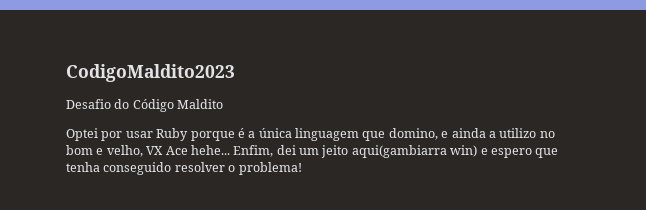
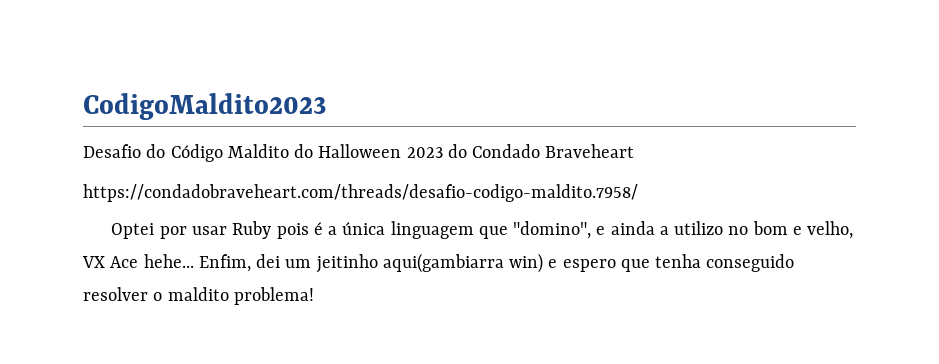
- Desafio do Código Maldito
+ Desafio do Código Maldito do Halloween 2023 do Condado Braveheart
+ https://condadobraveheart.com/threads/desafio-codigo-maldito.7958/
- Optei por usar Ruby porque é a única linguagem que domino, e ainda a utilizo no bom e velho, VX Ace hehe...
+ Optei por usar Ruby pois é a única linguagem que "domino", e ainda a utilizo no bom e velho, VX Ace hehe...
- Enfim, dei um jeito aqui(gambiarra win) e espero que tenha conseguido resolver o problema!
+ Enfim, dei um jeitinho aqui(gambiarra win) e espero que tenha conseguido resolver o maldito problema!

